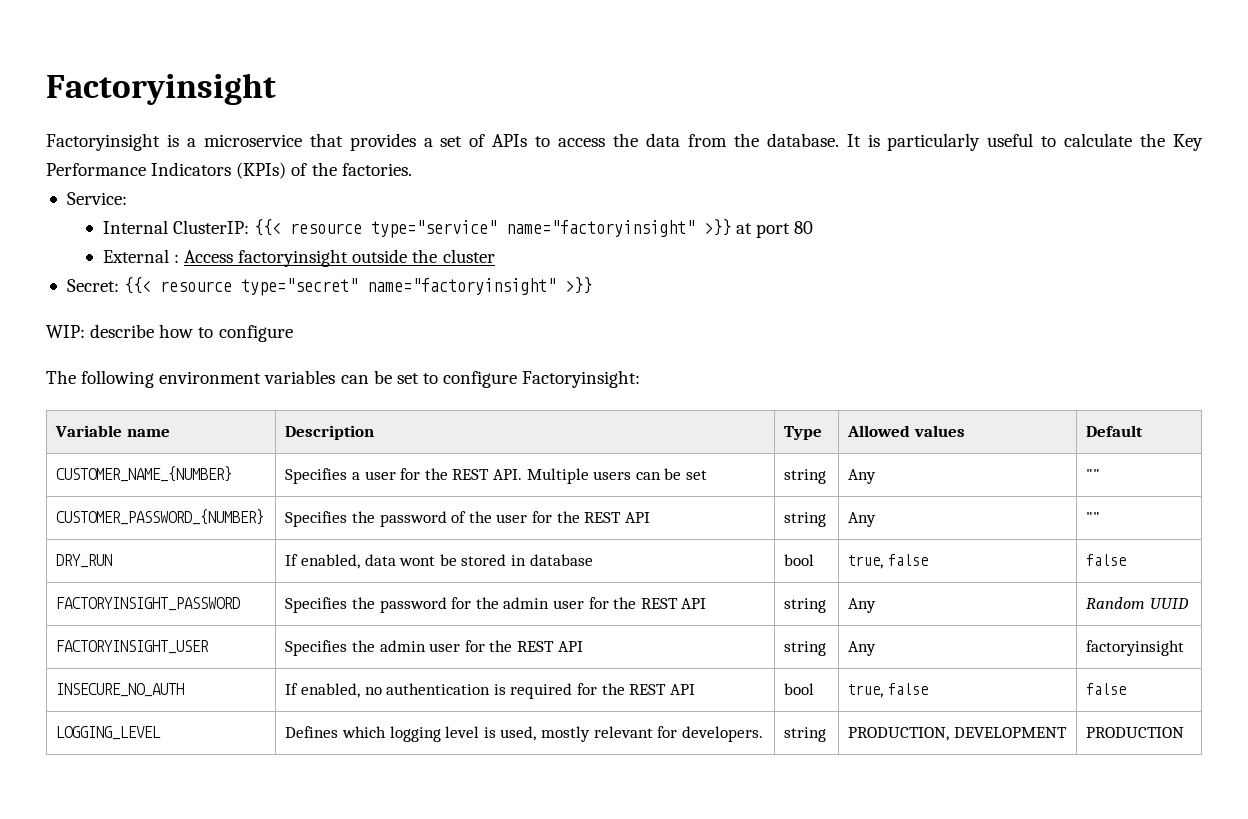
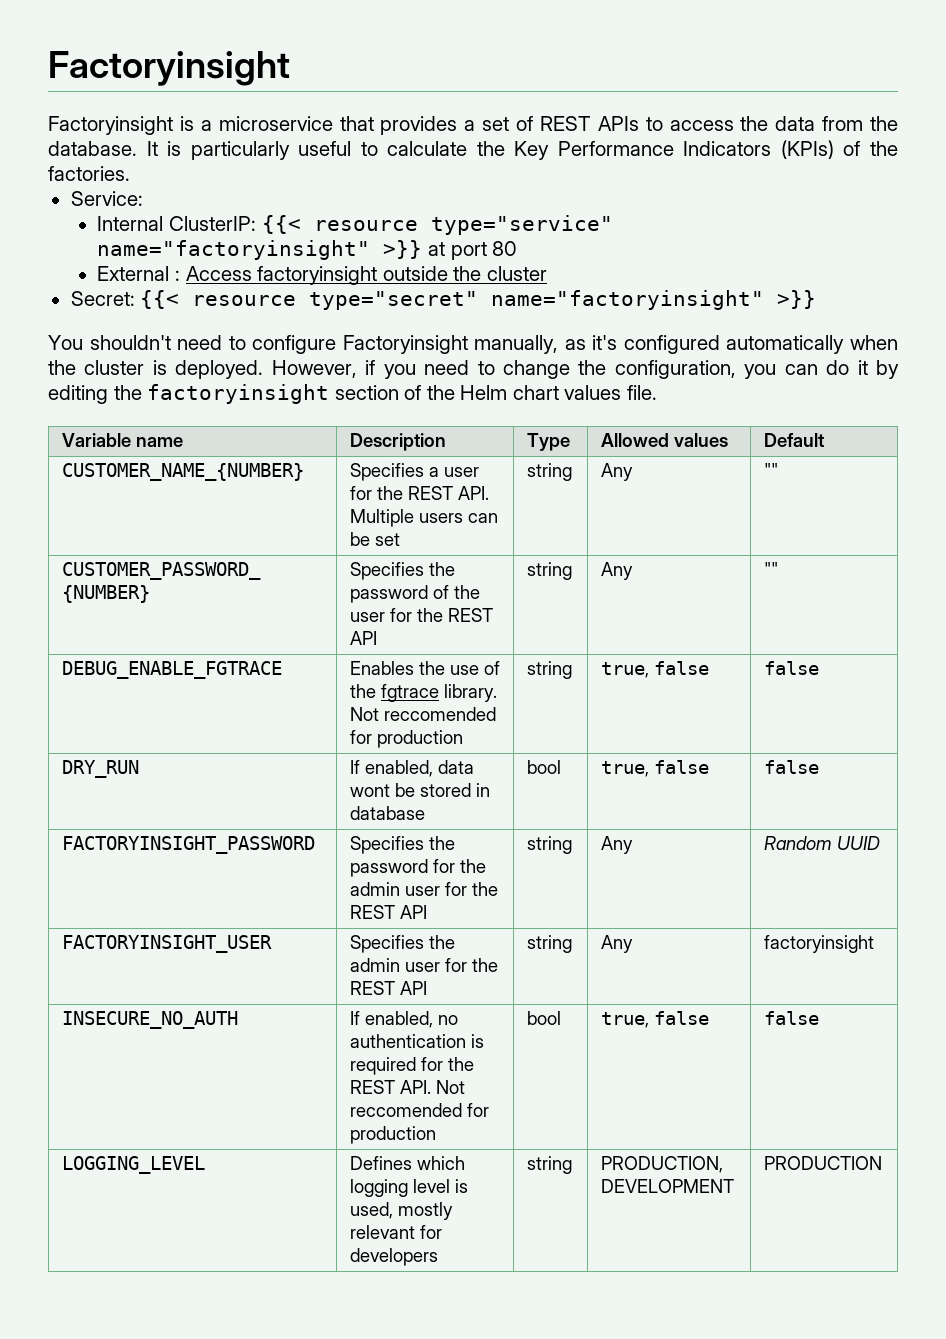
- Factoryinsight is a microservice that provides a set of APIs to access the data from the database.
+ Factoryinsight is a microservice that provides a set of REST APIs to access the data from the database.
- WIP: describe how to configure
- The following environment variables can be set to configure Factoryinsight:
+ You shouldn't need to configure Factoryinsight manually, as it's configured automatically when the cluster is deployed. However, if you need to change the configuration, you can do it by editing the factoryinsight section of the Helm chart values file.
+ DEBUG_ENABLE_FGTRACE | Enables the use of the fgtrace library. Not reccomended for production | string | true, false | false
- INSECURE_NO_AUTH | If enabled, no authentication is required for the REST API | bool | true, false | false
+ INSECURE_NO_AUTH | If enabled, no authentication is required for the REST API. Not reccomended for production | bool | true, false | false
- LOGGING_LEVEL | Defines which logging level is used, mostly relevant for developers. | string | PRODUCTION, DEVELOPMENT | PRODUCTION
+ LOGGING_LEVEL | Defines which logging level is used, mostly relevant for developers | string | PRODUCTION, DEVELOPMENT | PRODUCTION

